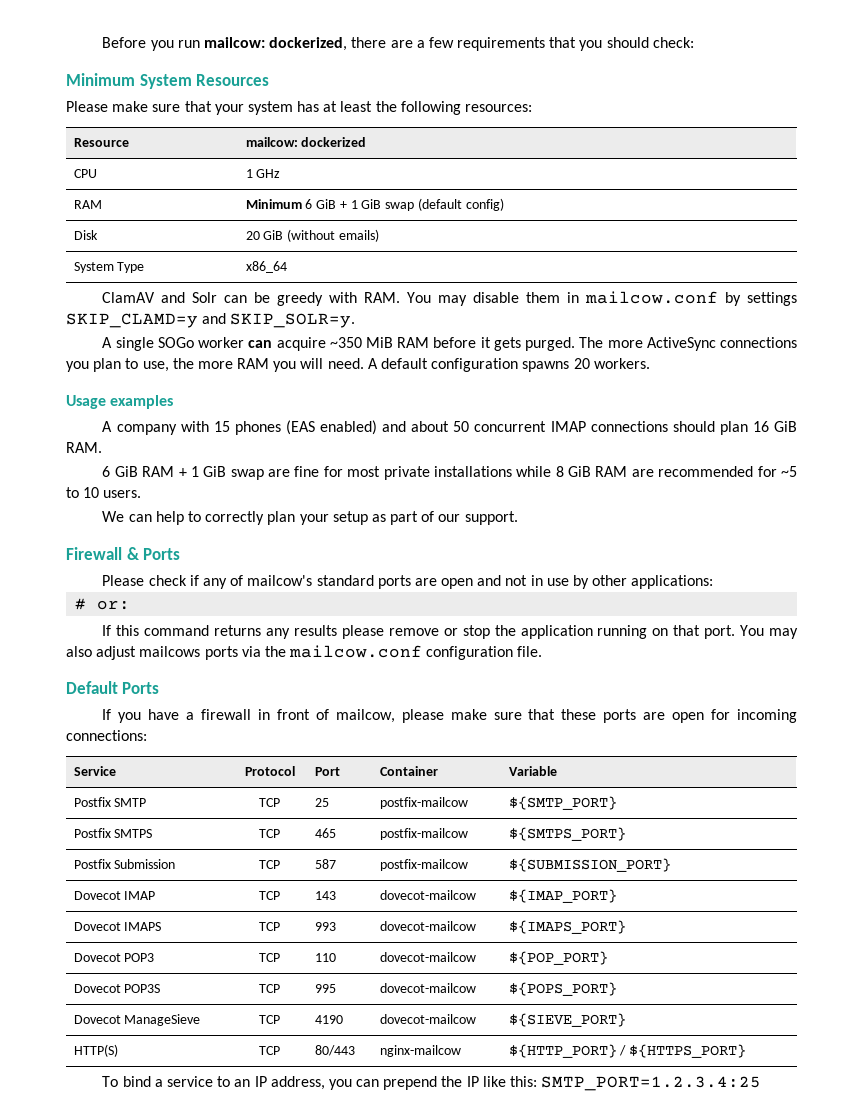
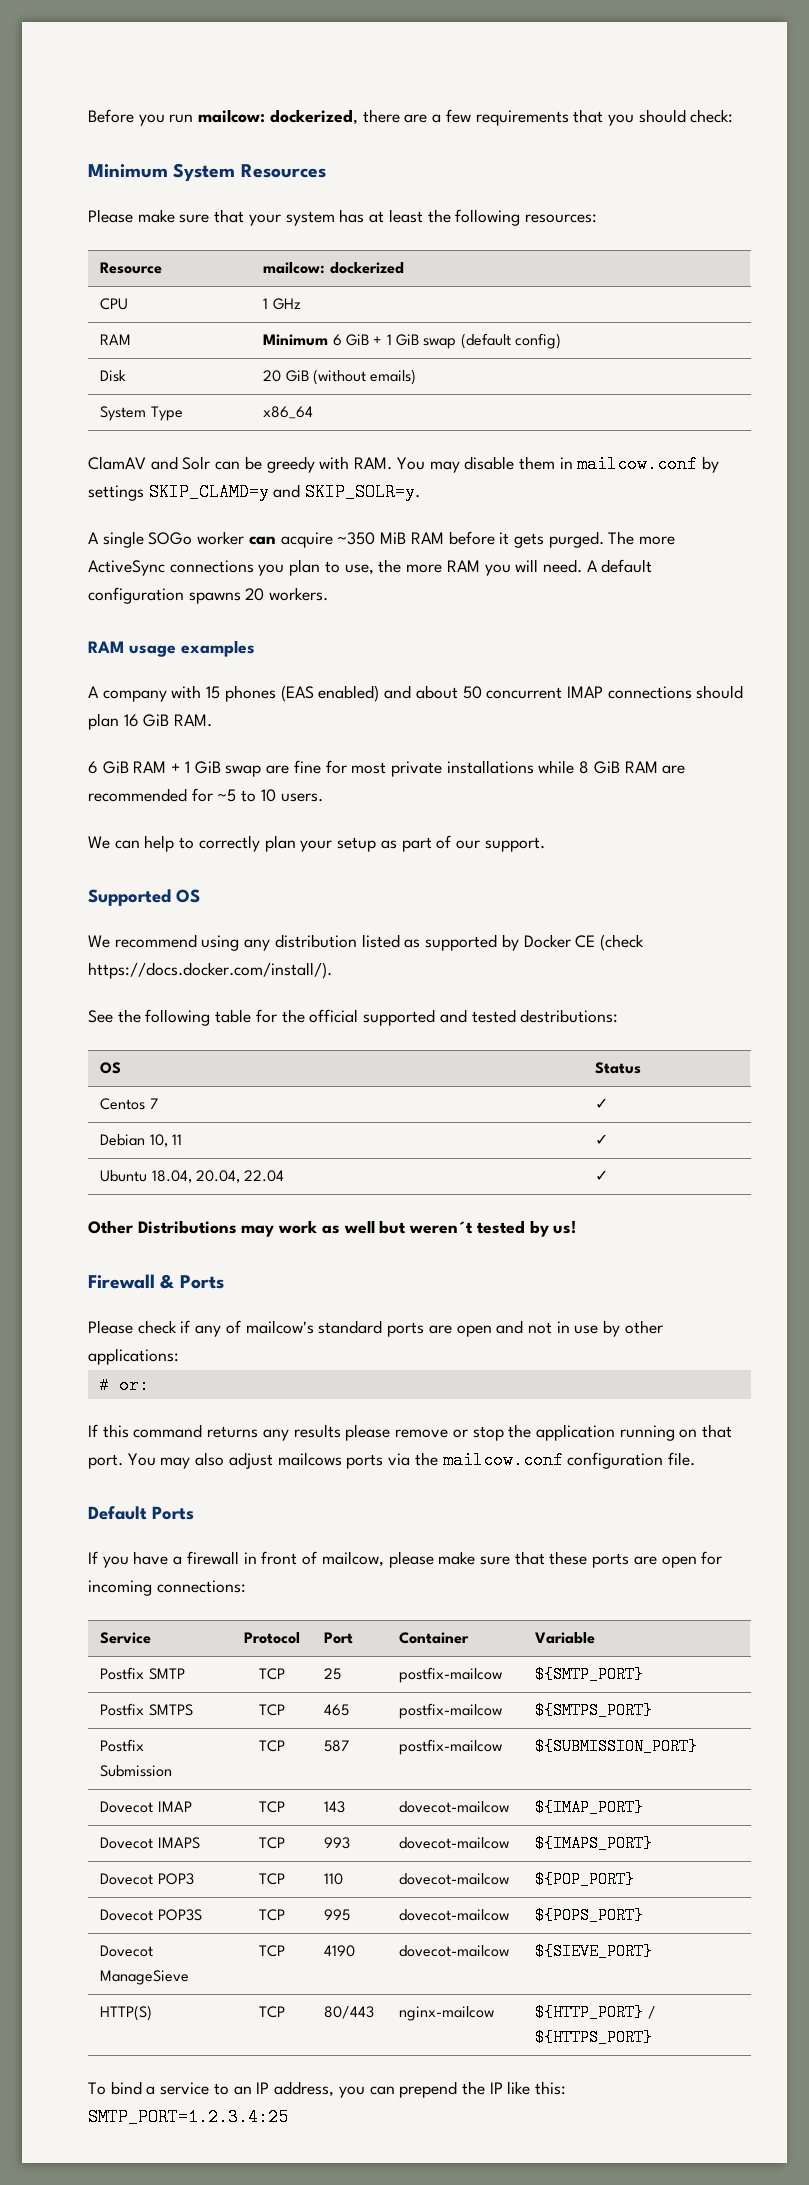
- Usage examples
+ RAM usage examples
+ Supported OS
+ We recommend using any distribution listed as supported by Docker CE (check https://docs.docker.com/install/).
+ See the following table for the official supported and tested destributions:
+ OS | Status
+ Centos 7 | ✓
+ Debian 10, 11 | ✓
+ Ubuntu 18.04, 20.04, 22.04 | ✓
+ Other Distributions may work as well but weren´t tested by us!

